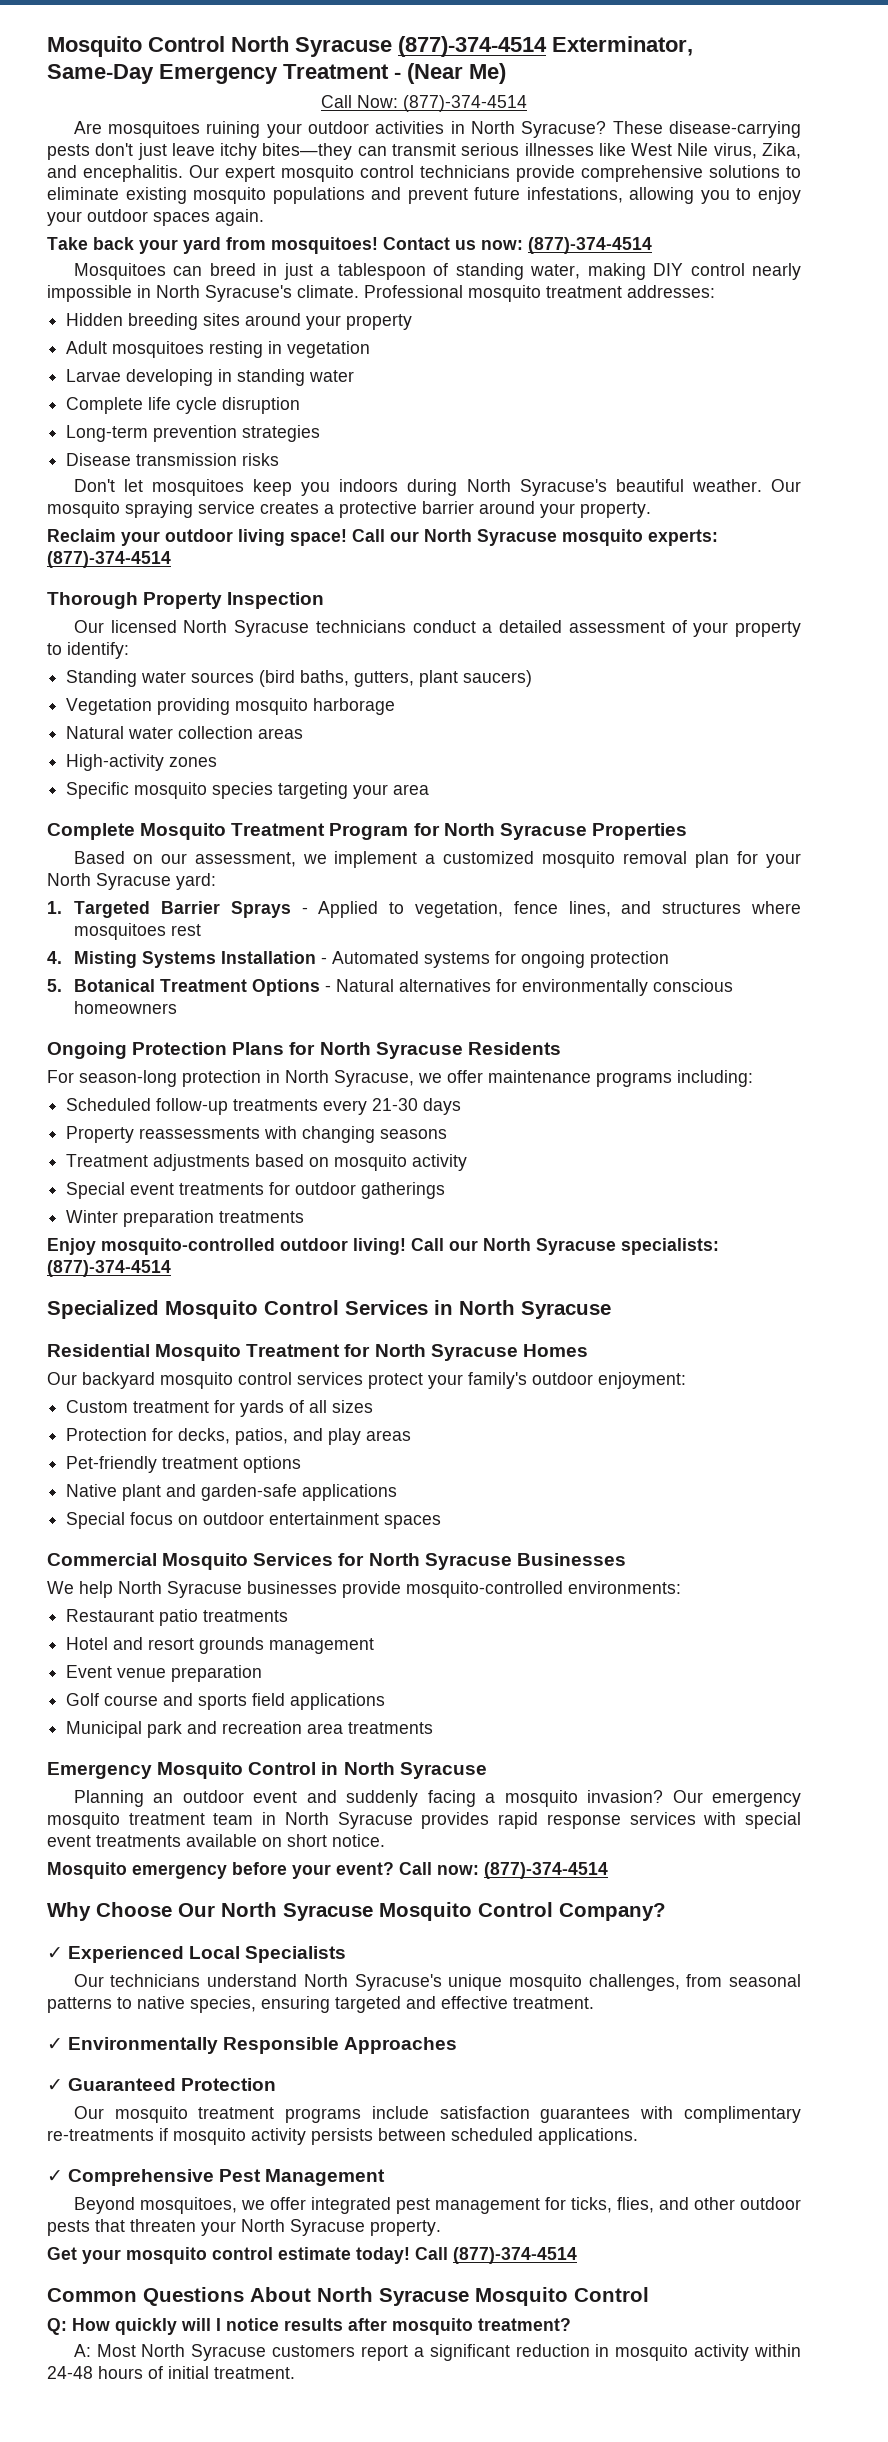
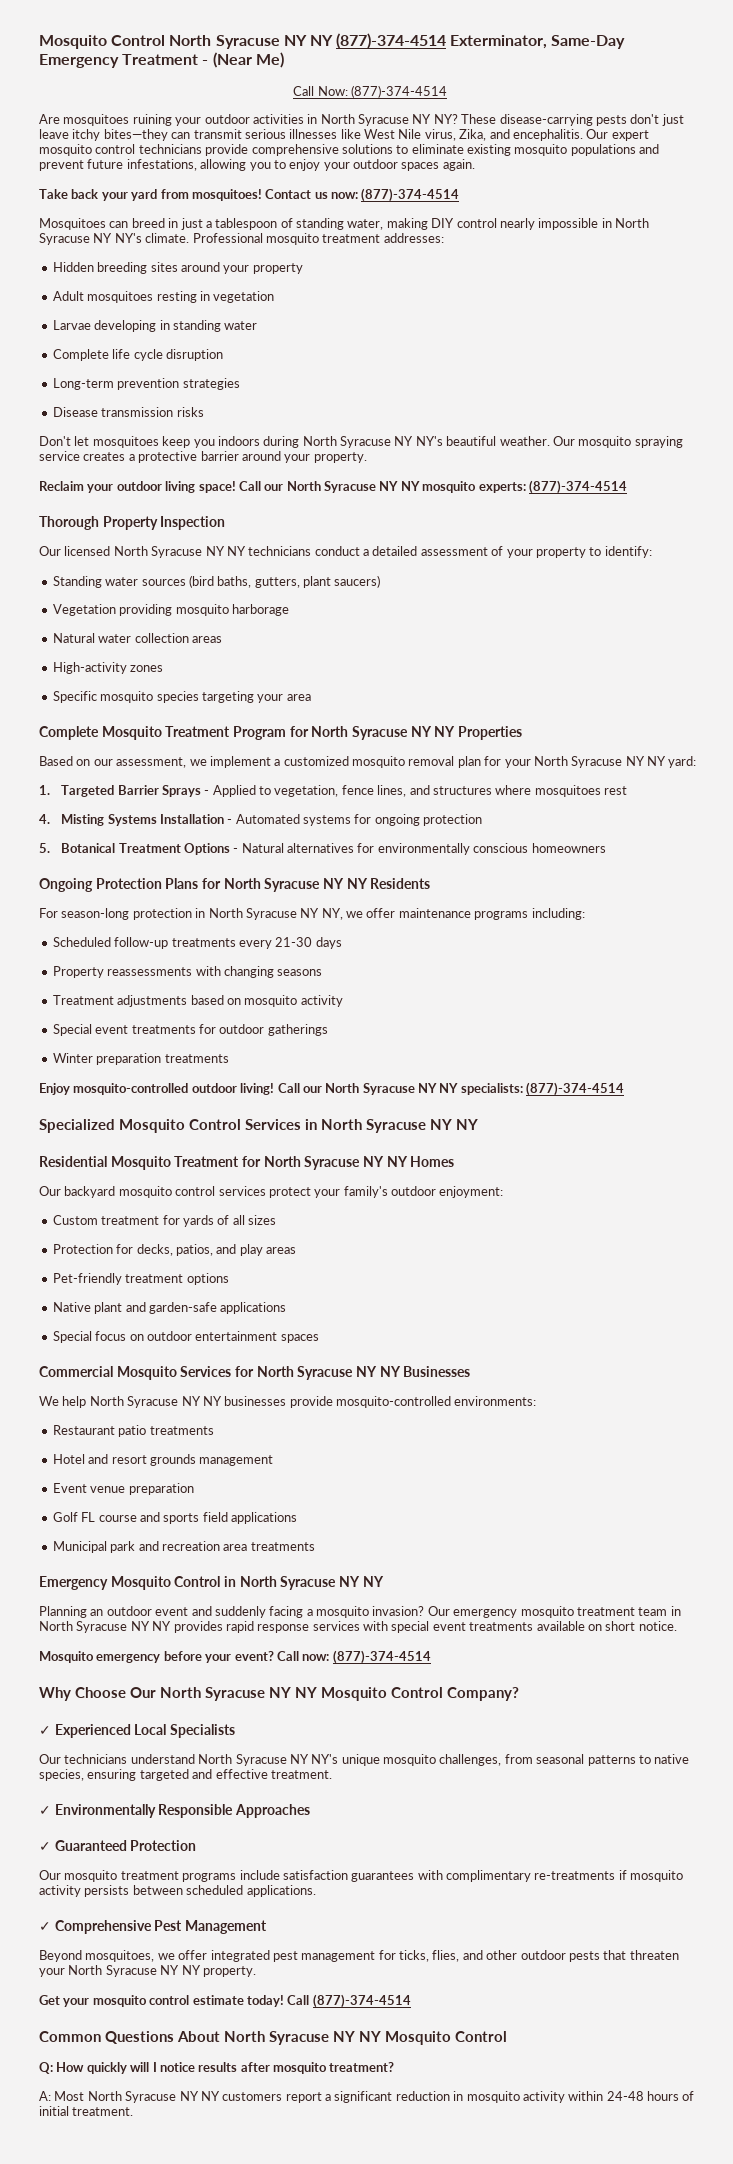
- Mosquito Control North Syracuse (877)-374-4514 Exterminator, Same-Day Emergency Treatment - (Near Me)
+ Mosquito Control North Syracuse NY NY (877)-374-4514 Exterminator, Same-Day Emergency Treatment - (Near Me)
- Are mosquitoes ruining your outdoor activities in North Syracuse?
+ Are mosquitoes ruining your outdoor activities in North Syracuse NY NY?
- Mosquitoes can breed in just a tablespoon of standing water, making DIY control nearly impossible in North Syracuse's climate.
+ Mosquitoes can breed in just a tablespoon of standing water, making DIY control nearly impossible in North Syracuse NY NY's climate.
- Don't let mosquitoes keep you indoors during North Syracuse's beautiful weather.
+ Don't let mosquitoes keep you indoors during North Syracuse NY NY's beautiful weather.
- Call our North Syracuse mosquito experts: (877)-374-4514
+ Call our North Syracuse NY NY mosquito experts: (877)-374-4514
- Our licensed North Syracuse technicians conduct a detailed assessment of your property to identify:
+ Our licensed North Syracuse NY NY technicians conduct a detailed assessment of your property to identify:
- Complete Mosquito Treatment Program for North Syracuse Properties
+ Complete Mosquito Treatment Program for North Syracuse NY NY Properties
- Based on our assessment, we implement a customized mosquito removal plan for your North Syracuse yard:
+ Based on our assessment, we implement a customized mosquito removal plan for your North Syracuse NY NY yard:
- Ongoing Protection Plans for North Syracuse Residents
+ Ongoing Protection Plans for North Syracuse NY NY Residents
- For season-long protection in North Syracuse, we offer maintenance programs including:
+ For season-long protection in North Syracuse NY NY, we offer maintenance programs including:
- Call our North Syracuse specialists: (877)-374-4514
+ Call our North Syracuse NY NY specialists: (877)-374-4514
- Specialized Mosquito Control Services in North Syracuse
+ Specialized Mosquito Control Services in North Syracuse NY NY
- Residential Mosquito Treatment for North Syracuse Homes
+ Residential Mosquito Treatment for North Syracuse NY NY Homes
- Commercial Mosquito Services for North Syracuse Businesses
+ Commercial Mosquito Services for North Syracuse NY NY Businesses
- We help North Syracuse businesses provide mosquito-controlled environments:
+ We help North Syracuse NY NY businesses provide mosquito-controlled environments:
- Golf course and sports field applications
+ Golf FL course and sports field applications
- Emergency Mosquito Control in North Syracuse
+ Emergency Mosquito Control in North Syracuse NY NY
- Our emergency mosquito treatment team in North Syracuse provides rapid response services with special event treatments available on short notice.
+ Our emergency mosquito treatment team in North Syracuse NY NY provides rapid response services with special event treatments available on short notice.
- Why Choose Our North Syracuse Mosquito Control Company?
+ Why Choose Our North Syracuse NY NY Mosquito Control Company?
- Our technicians understand North Syracuse's unique mosquito challenges, from seasonal patterns to native species, ensuring targeted and effective treatment.
+ Our technicians understand North Syracuse NY NY's unique mosquito challenges, from seasonal patterns to native species, ensuring targeted and effective treatment.
- Beyond mosquitoes, we offer integrated pest management for ticks, flies, and other outdoor pests that threaten your North Syracuse property.
+ Beyond mosquitoes, we offer integrated pest management for ticks, flies, and other outdoor pests that threaten your North Syracuse NY NY property.
- Common Questions About North Syracuse Mosquito Control
+ Common Questions About North Syracuse NY NY Mosquito Control
- A: Most North Syracuse customers report a significant reduction in mosquito activity within 24-48 hours of initial treatment.
+ A: Most North Syracuse NY NY customers report a significant reduction in mosquito activity within 24-48 hours of initial treatment.

